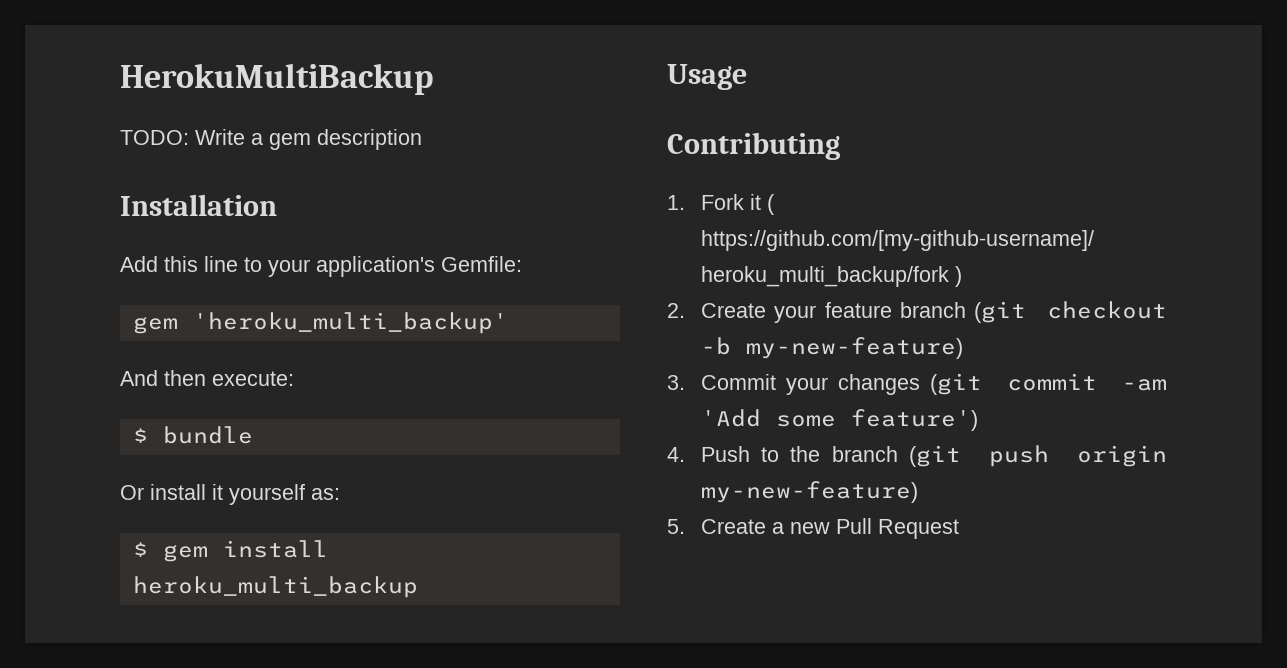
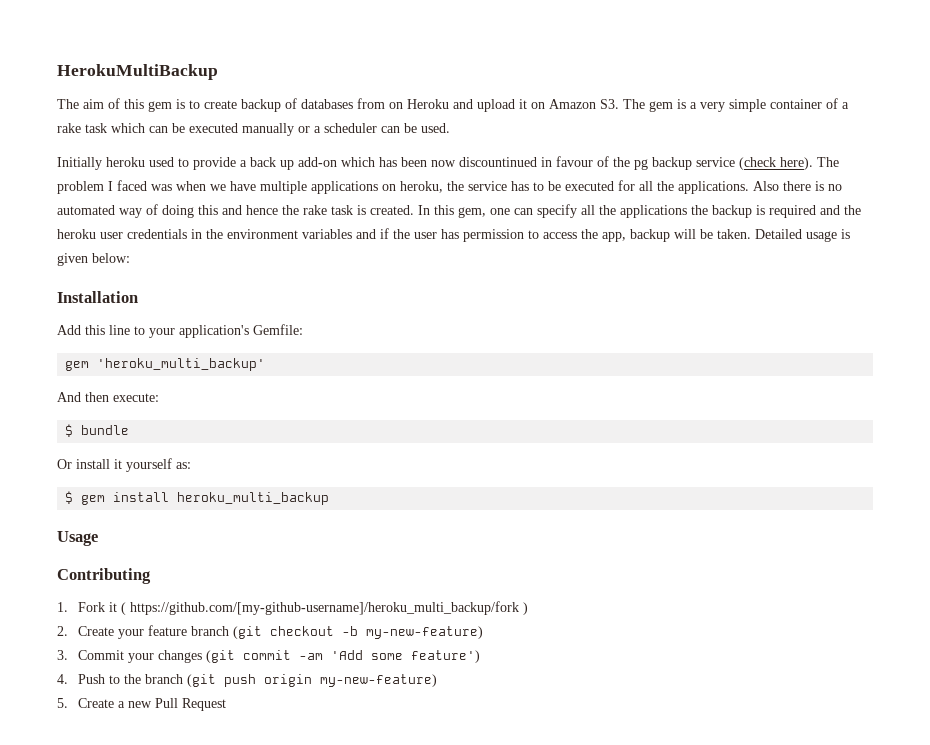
- TODO: Write a gem description
+ The aim of this gem is to create backup of databases from on Heroku and upload it on Amazon S3. The gem is a very simple container of a rake task which can be executed manually or a scheduler can be used.
+ Initially heroku used to provide a back up add-on which has been now discountinued in favour of the pg backup service (check here). The problem I faced was when we have multiple applications on heroku, the service has to be executed for all the applications. Also there is no automated way of doing this and hence the rake task is created. In this gem, one can specify all the applications the backup is required and the heroku user credentials in the environment variables and if the user has permission to access the app, backup will be taken. Detailed usage is given below:

